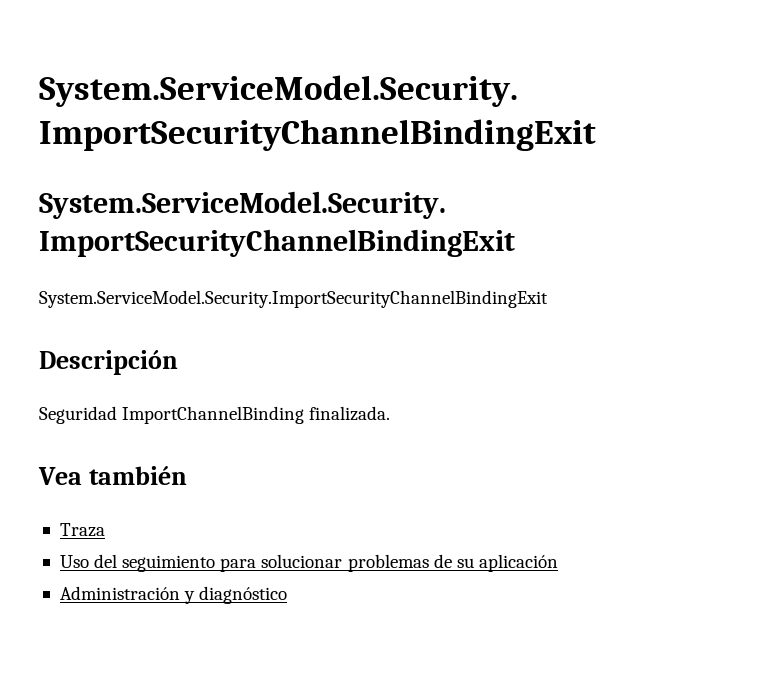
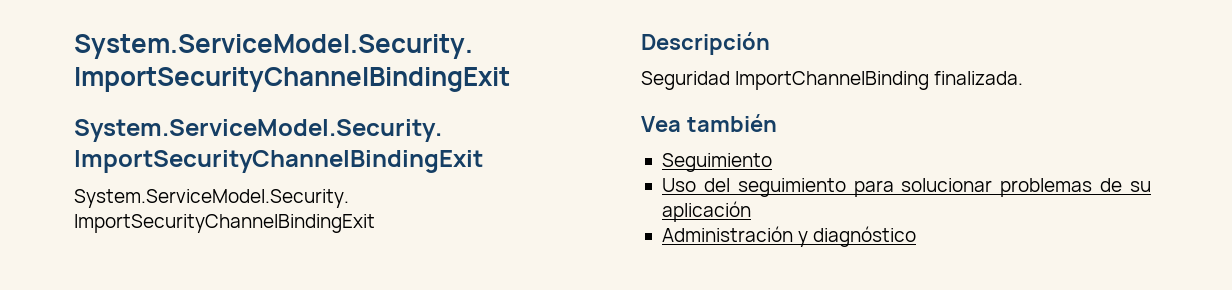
- Traza
+ Seguimiento

